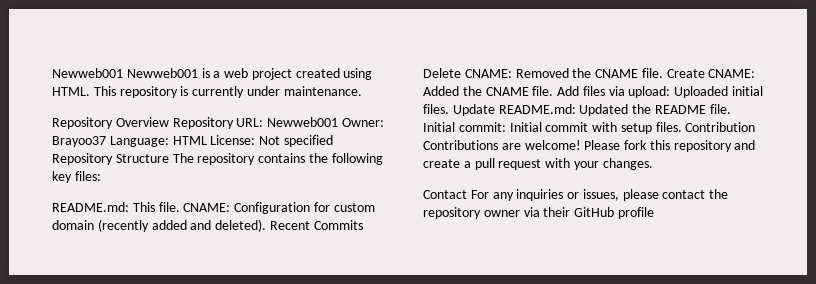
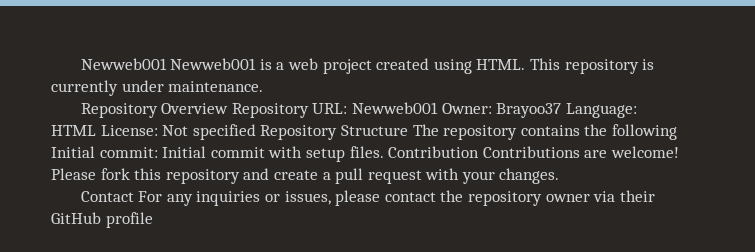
- Repository Overview Repository URL: Newweb001 Owner: Brayoo37 Language: HTML License: Not specified Repository Structure The repository contains the following key files:
- README.md: This file. CNAME: Configuration for custom domain (recently added and deleted). Recent Commits Delete CNAME: Removed the CNAME file. Create CNAME: Added the CNAME file. Add files via upload: Uploaded initial files. Update README.md: Updated the README file. Initial commit: Initial commit with setup files.
+ Repository Overview Repository URL: Newweb001 Owner: Brayoo37 Language: HTML License: Not specified Repository Structure The repository contains the following Initial commit: Initial commit with setup files.

